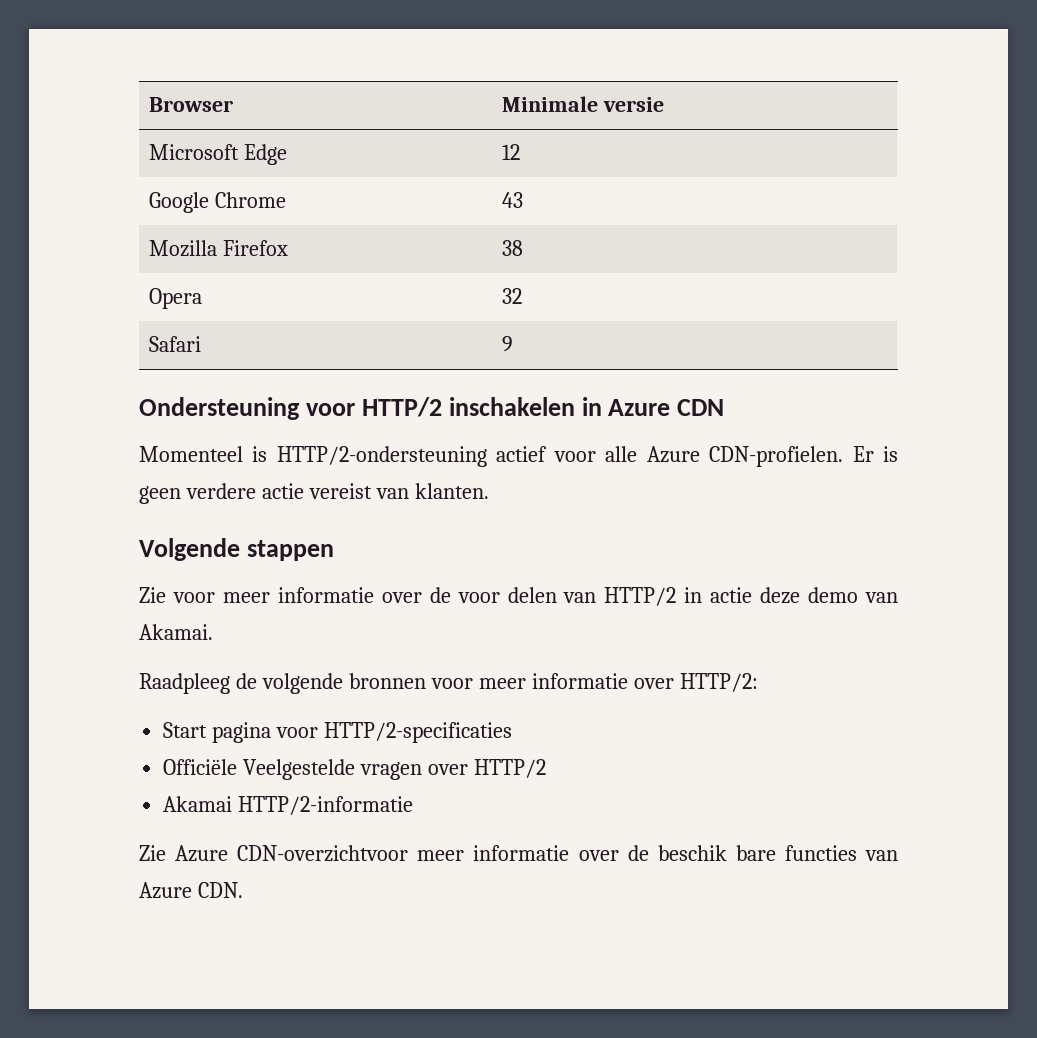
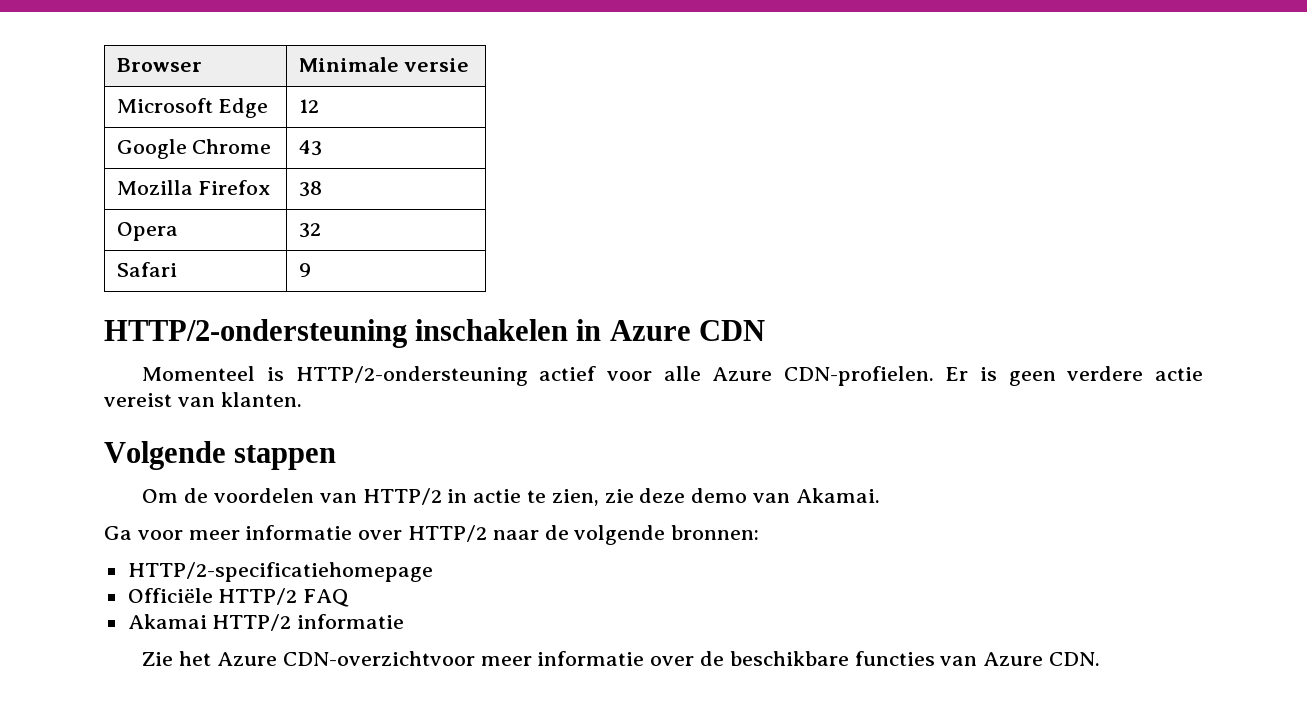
- Ondersteuning voor HTTP/2 inschakelen in Azure CDN
+ HTTP/2-ondersteuning inschakelen in Azure CDN
- Zie voor meer informatie over de voor delen van HTTP/2 in actie deze demo van Akamai.
+ Om de voordelen van HTTP/2 in actie te zien, zie deze demo van Akamai.
- Raadpleeg de volgende bronnen voor meer informatie over HTTP/2:
- Start pagina voor HTTP/2-specificaties
- Officiële Veelgestelde vragen over HTTP/2
+ Ga voor meer informatie over HTTP/2 naar de volgende bronnen:
+ HTTP/2-specificatiehomepage
+ Officiële HTTP/2 FAQ
- Akamai HTTP/2-informatie
- Zie Azure CDN-overzichtvoor meer informatie over de beschik bare functies van Azure CDN.
+ Akamai HTTP/2 informatie
+ Zie het Azure CDN-overzichtvoor meer informatie over de beschikbare functies van Azure CDN.

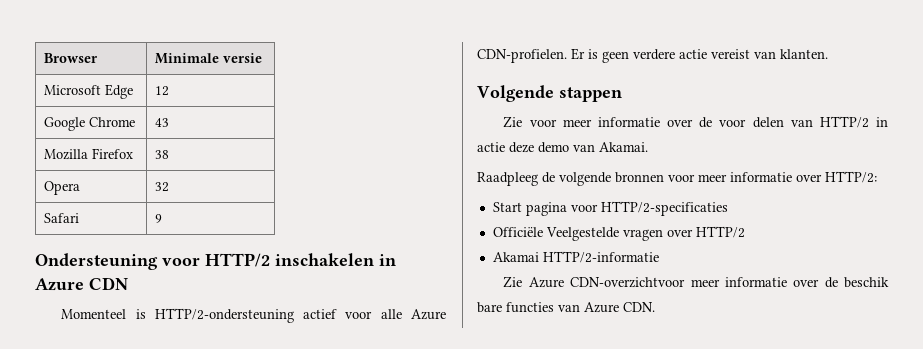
- HTTP/2-ondersteuning inschakelen in Azure CDN
+ Ondersteuning voor HTTP/2 inschakelen in Azure CDN
- Om de voordelen van HTTP/2 in actie te zien, zie deze demo van Akamai.
+ Zie voor meer informatie over de voor delen van HTTP/2 in actie deze demo van Akamai.
- Ga voor meer informatie over HTTP/2 naar de volgende bronnen:
- HTTP/2-specificatiehomepage
- Officiële HTTP/2 FAQ
+ Raadpleeg de volgende bronnen voor meer informatie over HTTP/2:
+ Start pagina voor HTTP/2-specificaties
+ Officiële Veelgestelde vragen over HTTP/2
- Akamai HTTP/2 informatie
- Zie het Azure CDN-overzichtvoor meer informatie over de beschikbare functies van Azure CDN.
+ Akamai HTTP/2-informatie
+ Zie Azure CDN-overzichtvoor meer informatie over de beschik bare functies van Azure CDN.

